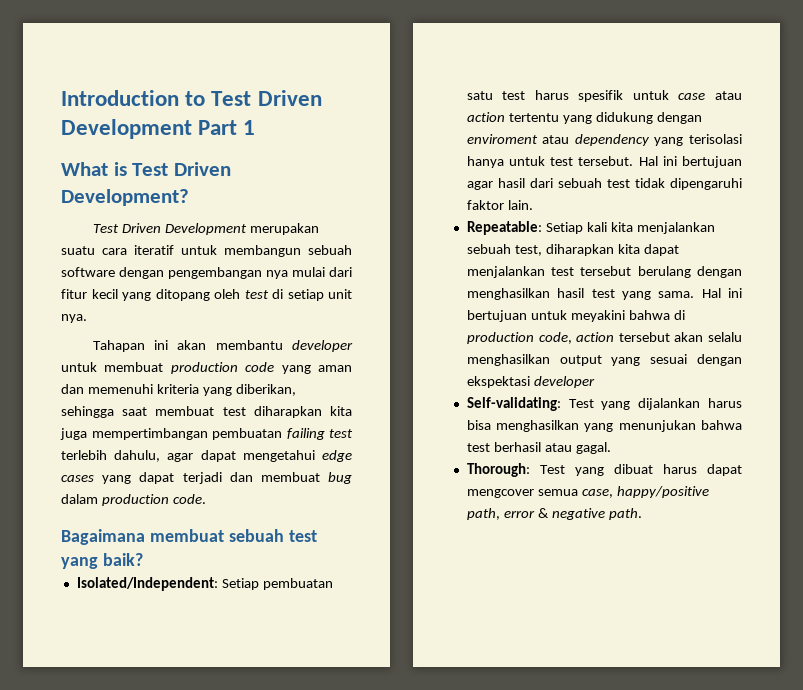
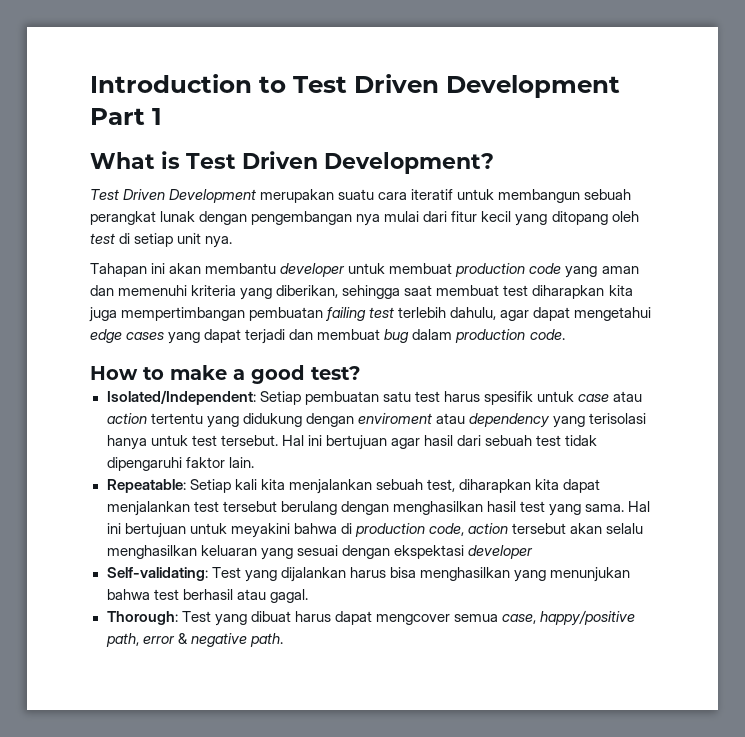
- Test Driven Development merupakan suatu cara iteratif untuk membangun sebuah software dengan pengembangan nya mulai dari fitur kecil yang ditopang oleh test di setiap unit nya.
+ Test Driven Development merupakan suatu cara iteratif untuk membangun sebuah perangkat lunak dengan pengembangan nya mulai dari fitur kecil yang ditopang oleh test di setiap unit nya.
- Bagaimana membuat sebuah test yang baik?
+ How to make a good test?
- Hal ini bertujuan untuk meyakini bahwa di production code, action tersebut akan selalu menghasilkan output yang sesuai dengan ekspektasi developer
+ Hal ini bertujuan untuk meyakini bahwa di production code, action tersebut akan selalu menghasilkan keluaran yang sesuai dengan ekspektasi developer

